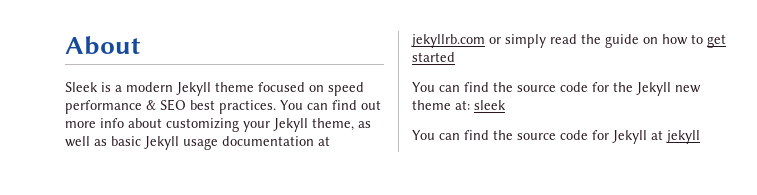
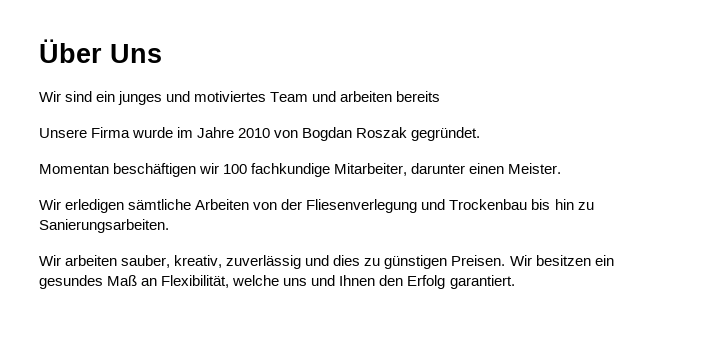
- About
- Sleek is a modern Jekyll theme focused on speed performance & SEO best practices. You can find out more info about customizing your Jekyll theme, as well as basic Jekyll usage documentation at jekyllrb.com or simply read the guide on how to get started
- You can find the source code for the Jekyll new theme at: sleek
- You can find the source code for Jekyll at jekyll
+ Über Uns
+ Wir sind ein junges und motiviertes Team und arbeiten bereits
+ Unsere Firma wurde im Jahre 2010 von Bogdan Roszak gegründet.
+ Momentan beschäftigen wir 100 fachkundige Mitarbeiter, darunter einen Meister.
+ Wir erledigen sämtliche Arbeiten von der Fliesenverlegung und Trockenbau bis hin zu Sanierungsarbeiten.
+ Wir arbeiten sauber, kreativ, zuverlässig und dies zu günstigen Preisen. Wir besitzen ein gesundes Maß an Flexibilität, welche uns und Ihnen den Erfolg garantiert.

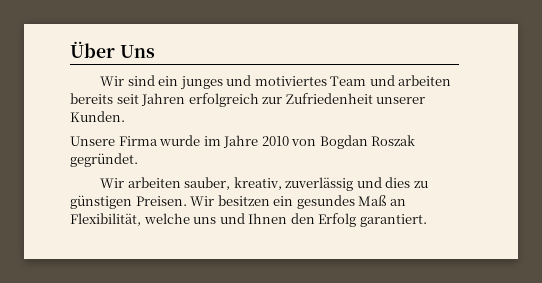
- Wir sind ein junges und motiviertes Team und arbeiten bereits
+ Wir sind ein junges und motiviertes Team und arbeiten bereits seit Jahren erfolgreich zur Zufriedenheit unserer Kunden.
- Momentan beschäftigen wir 100 fachkundige Mitarbeiter, darunter einen Meister.
- Wir erledigen sämtliche Arbeiten von der Fliesenverlegung und Trockenbau bis hin zu Sanierungsarbeiten.

